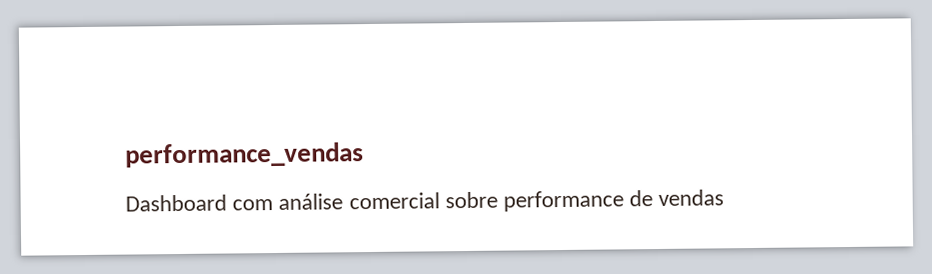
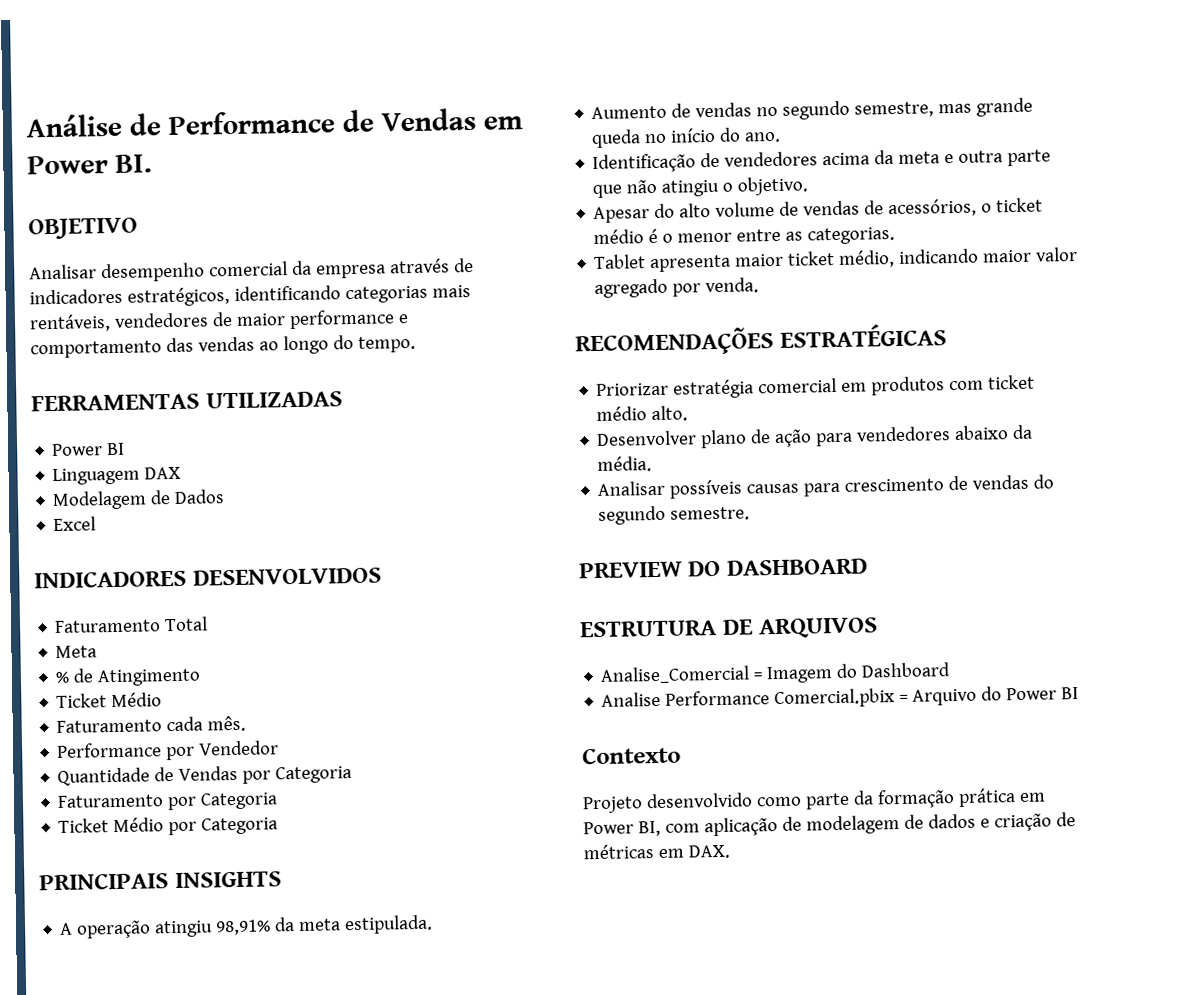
- performance_vendas
- Dashboard com análise comercial sobre performance de vendas
+ Análise de Performance de Vendas em Power BI.
+ OBJETIVO
+ Analisar desempenho comercial da empresa através de indicadores estratégicos, identificando categorias mais rentáveis, vendedores de maior performance e comportamento das vendas ao longo do tempo.
+ FERRAMENTAS UTILIZADAS
+ Power BI
+ Linguagem DAX
+ Modelagem de Dados
+ Excel
+ INDICADORES DESENVOLVIDOS
+ Faturamento Total
+ Meta
+ % de Atingimento
+ Ticket Médio
+ Faturamento cada mês.
+ Performance por Vendedor
+ Quantidade de Vendas por Categoria
+ Faturamento por Categoria
+ Ticket Médio por Categoria
+ PRINCIPAIS INSIGHTS
+ A operação atingiu 98,91% da meta estipulada.
+ Aumento de vendas no segundo semestre, mas grande queda no início do ano.
+ Identificação de vendedores acima da meta e outra parte que não atingiu o objetivo.
+ Apesar do alto volume de vendas de acessórios, o ticket médio é o menor entre as categorias.
+ Tablet apresenta maior ticket médio, indicando maior valor agregado por venda.
+ RECOMENDAÇÕES ESTRATÉGICAS
+ Priorizar estratégia comercial em produtos com ticket médio alto.
+ Desenvolver plano de ação para vendedores abaixo da média.
+ Analisar possíveis causas para crescimento de vendas do segundo semestre.
+ PREVIEW DO DASHBOARD
+ ESTRUTURA DE ARQUIVOS
+ Analise_Comercial = Imagem do Dashboard
+ Analise Performance Comercial.pbix = Arquivo do Power BI
+ Contexto
+ Projeto desenvolvido como parte da formação prática em Power BI, com aplicação de modelagem de dados e criação de métricas em DAX.

